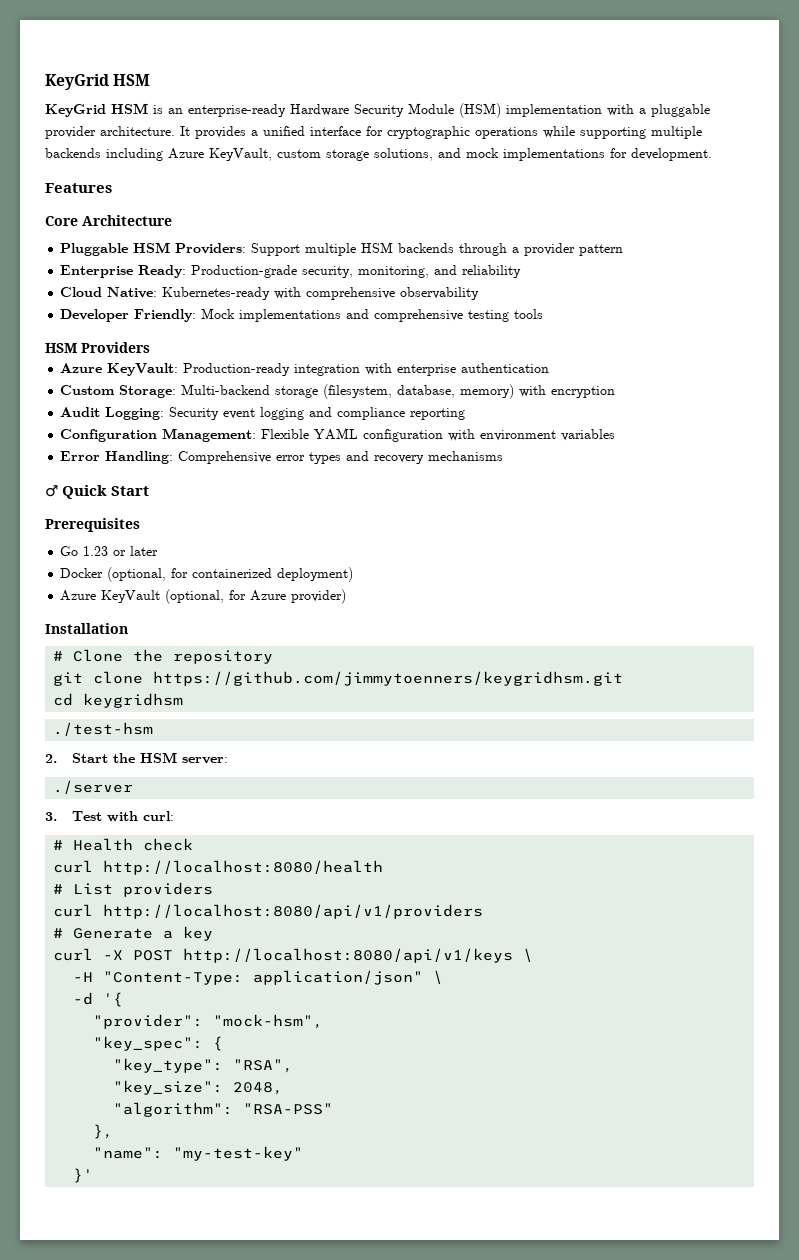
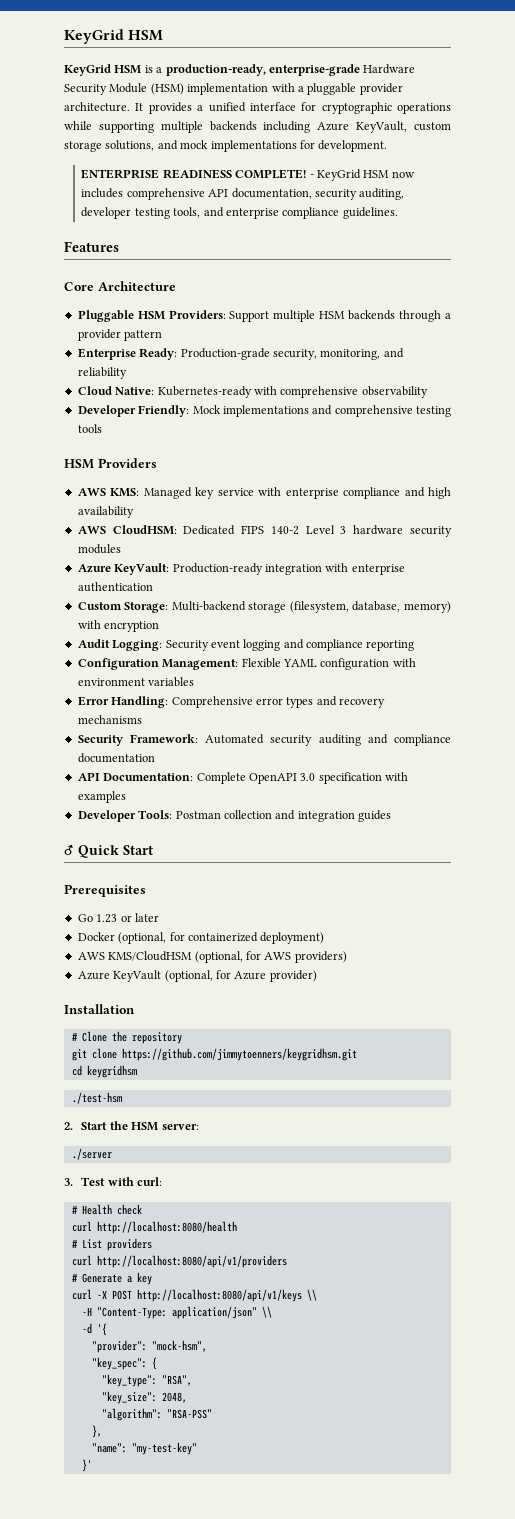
- KeyGrid HSM is an enterprise-ready Hardware Security Module (HSM) implementation with a pluggable provider architecture.
+ KeyGrid HSM is a production-ready, enterprise-grade Hardware Security Module (HSM) implementation with a pluggable provider architecture.
+ ENTERPRISE READINESS COMPLETE! - KeyGrid HSM now includes comprehensive API documentation, security auditing, developer testing tools, and enterprise compliance guidelines.
+ AWS KMS: Managed key service with enterprise compliance and high availability
+ AWS CloudHSM: Dedicated FIPS 140-2 Level 3 hardware security modules
+ Security Framework: Automated security auditing and compliance documentation
+ API Documentation: Complete OpenAPI 3.0 specification with examples
+ Developer Tools: Postman collection and integration guides
+ AWS KMS/CloudHSM (optional, for AWS providers)
- curl -X POST http://localhost:8080/api/v1/keys \
+ curl -X POST http://localhost:8080/api/v1/keys \\
- -H "Content-Type: application/json" \
+ -H "Content-Type: application/json" \\

